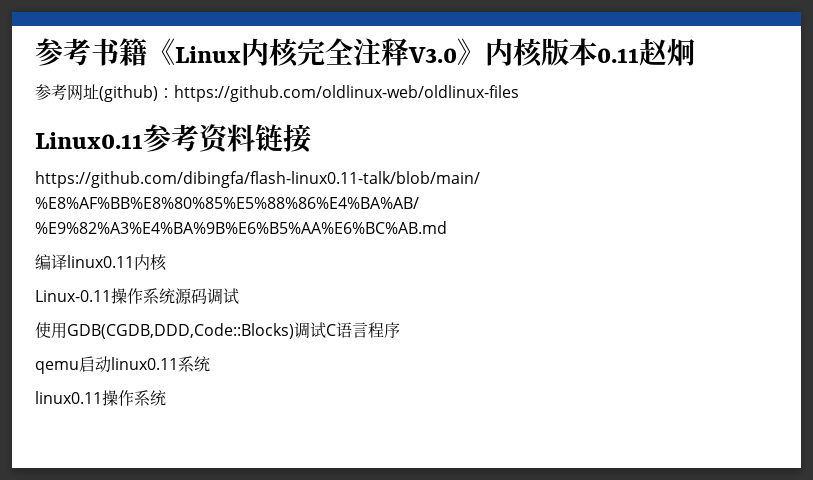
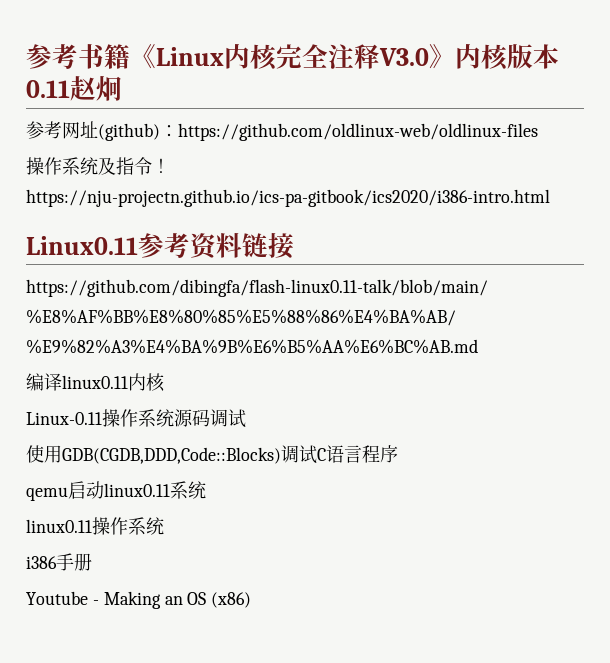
+ 操作系统及指令！https://nju-projectn.github.io/ics-pa-gitbook/ics2020/i386-intro.html
+ i386手册
+ Youtube - Making an OS (x86)

